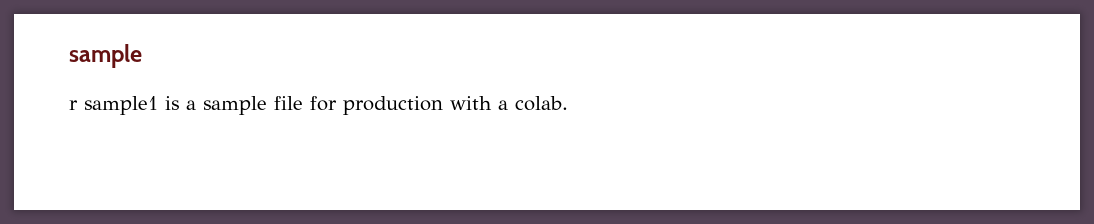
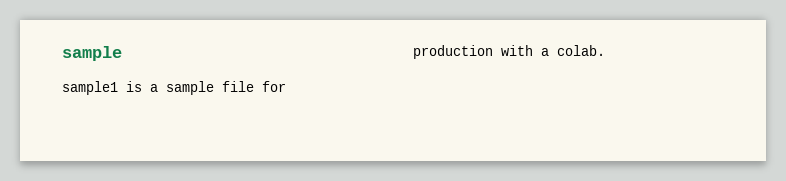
- r sample1 is a sample file for production with a colab.
+ sample1 is a sample file for production with a colab.

